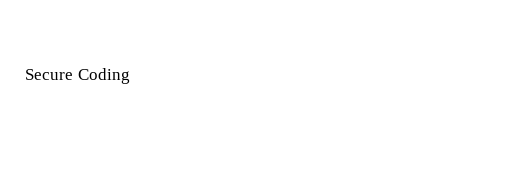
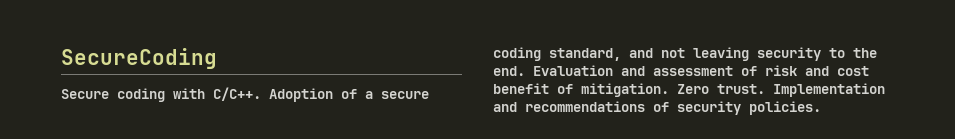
- Secure Coding
+ SecureCoding
+ Secure coding with C/C++. Adoption of a secure coding standard, and not leaving security to the end. Evaluation and assessment of risk and cost benefit of mitigation. Zero trust. Implementation and recommendations of security policies.

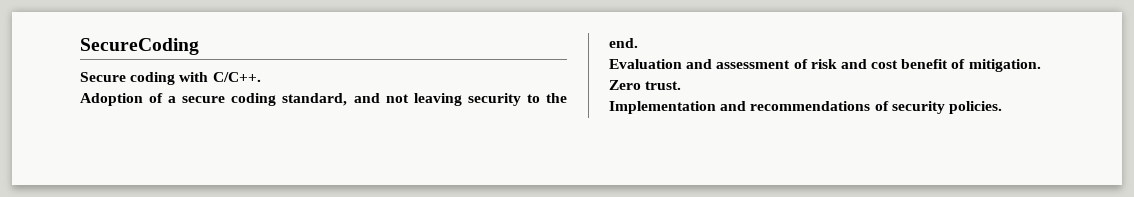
- Secure coding with C/C++. Adoption of a secure coding standard, and not leaving security to the end. Evaluation and assessment of risk and cost benefit of mitigation. Zero trust. Implementation and recommendations of security policies.
+ Secure coding with C/C++.
+ Adoption of a secure coding standard, and not leaving security to the end.
+ Evaluation and assessment of risk and cost benefit of mitigation.
+ Zero trust.
+ Implementation and recommendations of security policies.

